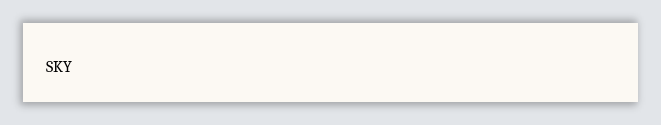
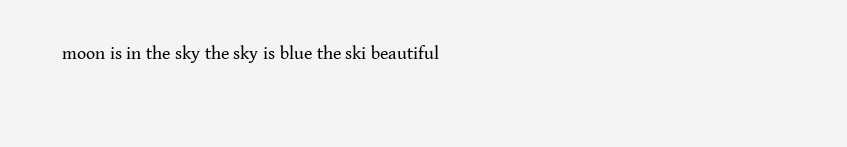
- SKY
+ moon is in the sky the sky is blue the ski beautiful

